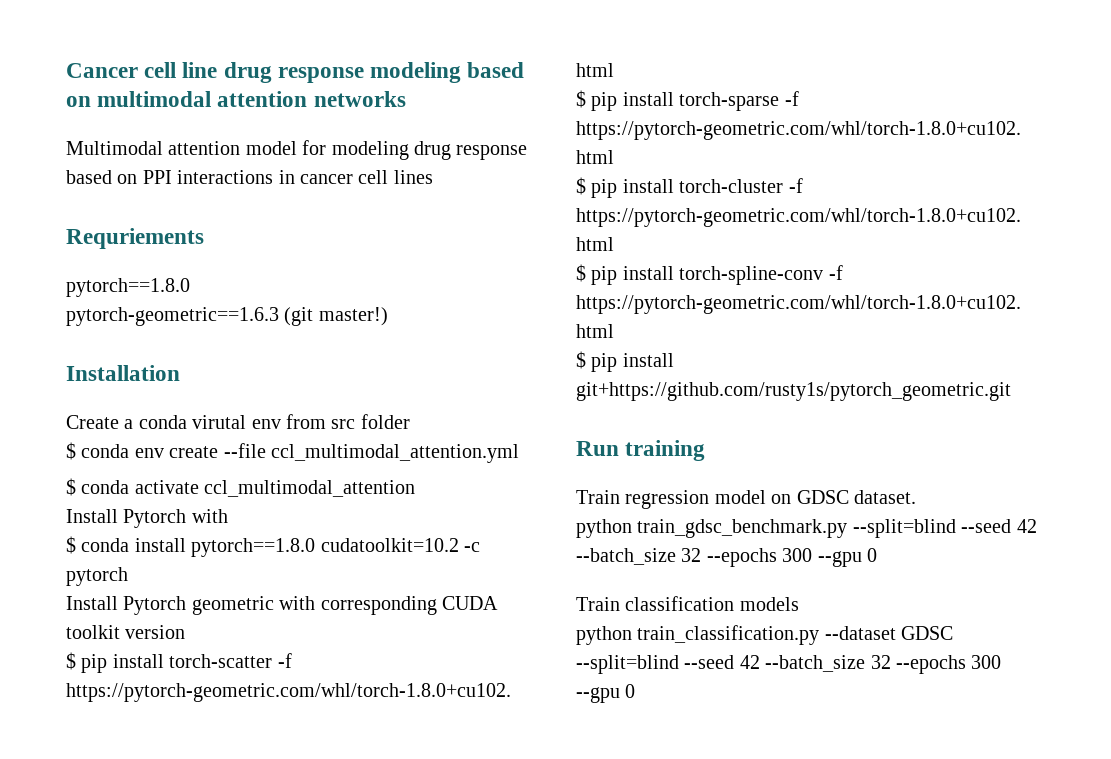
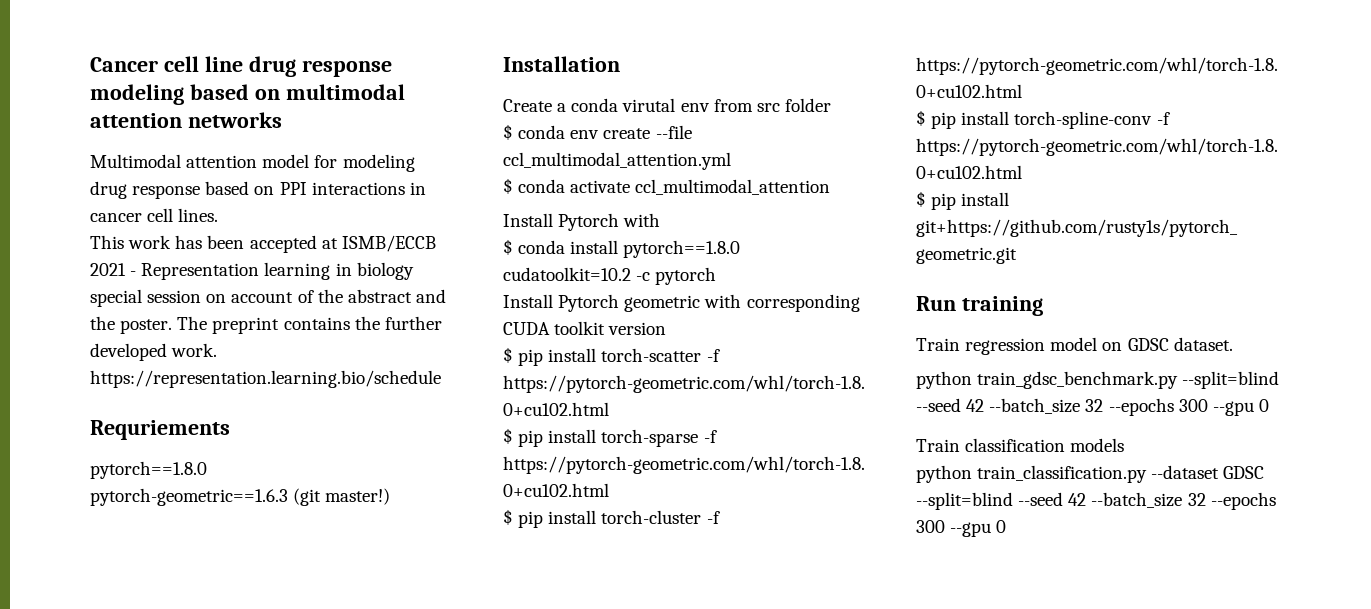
- Multimodal attention model for modeling drug response based on PPI interactions in cancer cell lines
+ Multimodal attention model for modeling drug response based on PPI interactions in cancer cell lines.
+ This work has been accepted at ISMB/ECCB 2021 - Representation learning in biology special session on account of the abstract and the poster. The preprint contains the further developed work. https://representation.learning.bio/schedule

